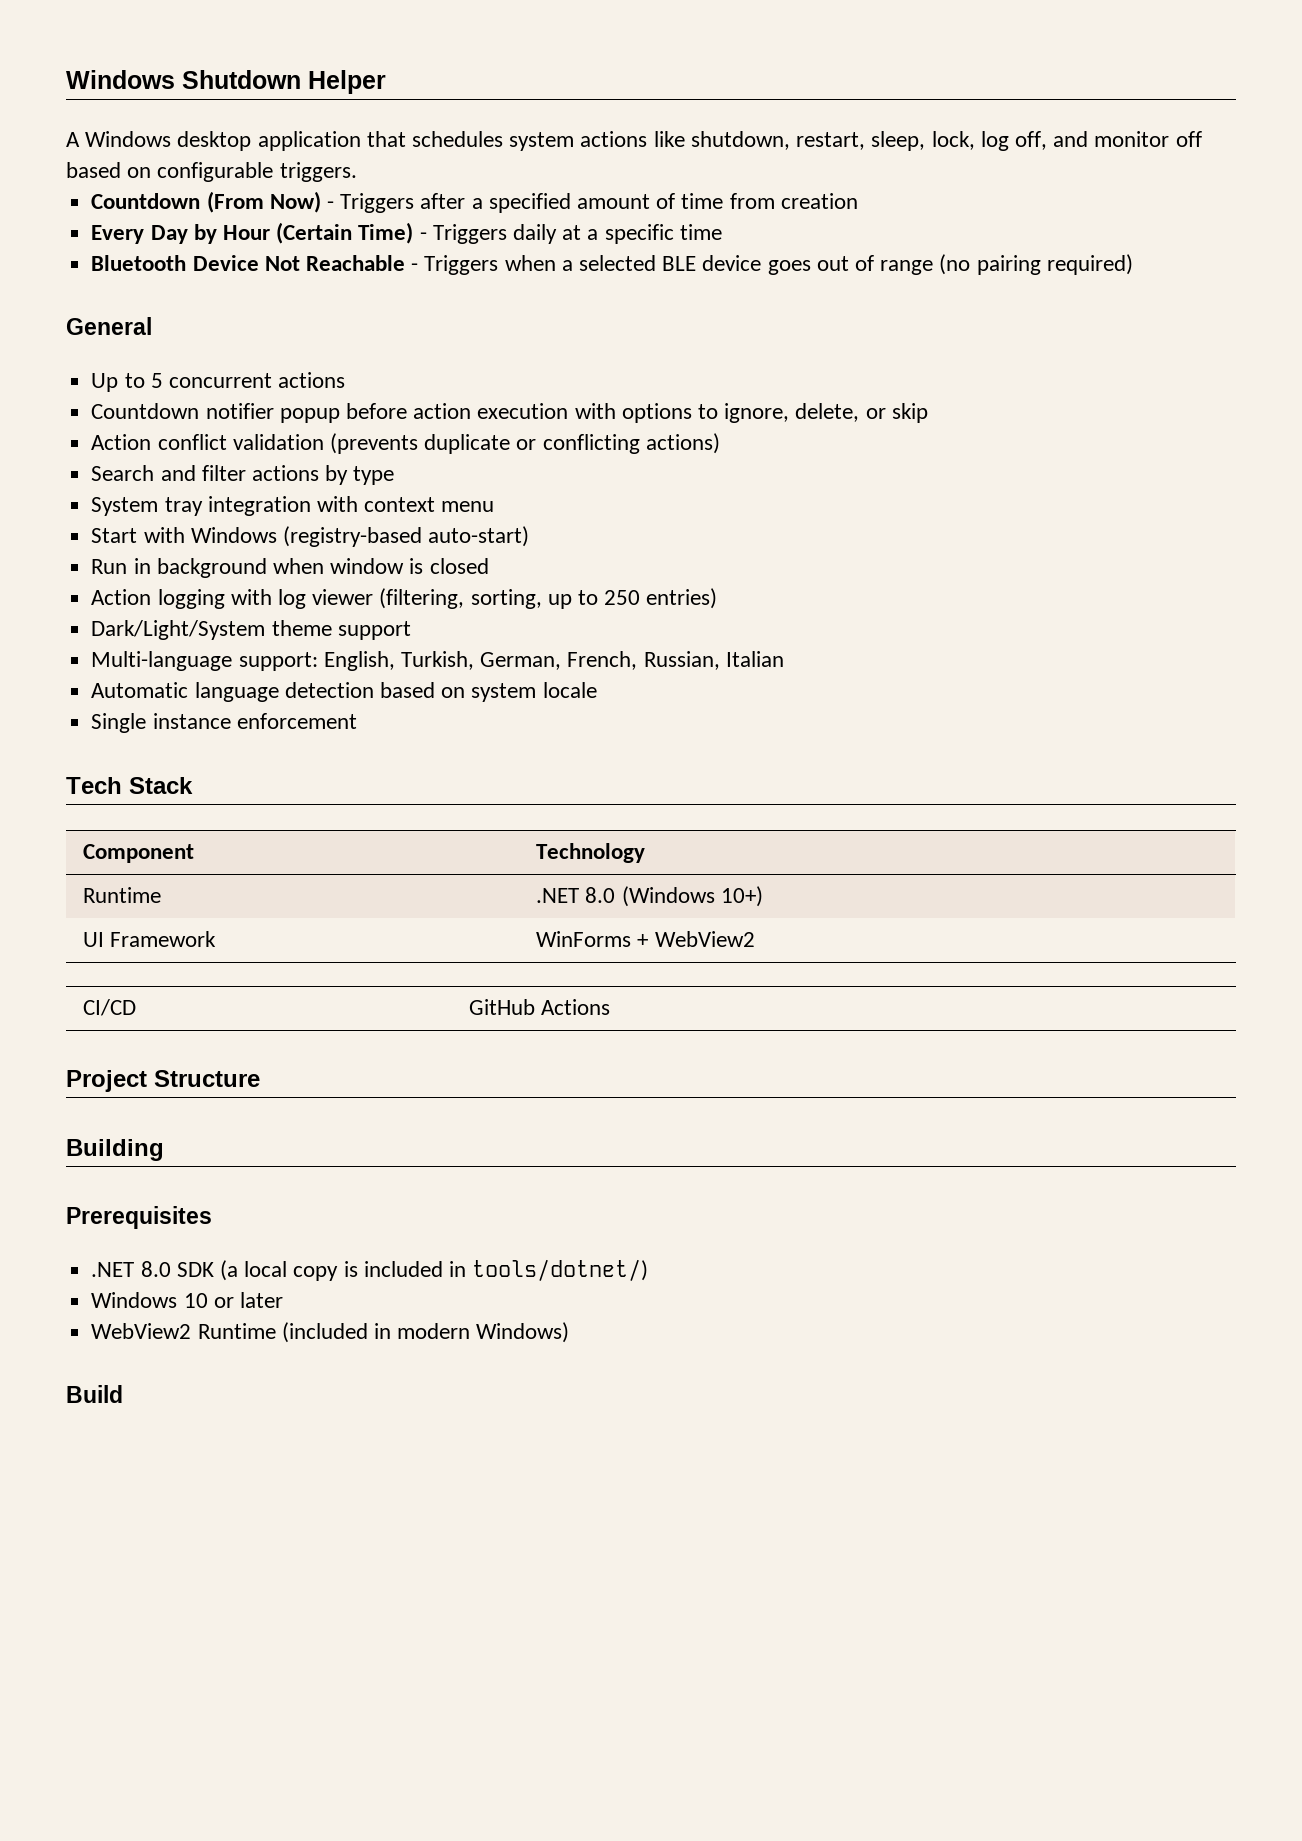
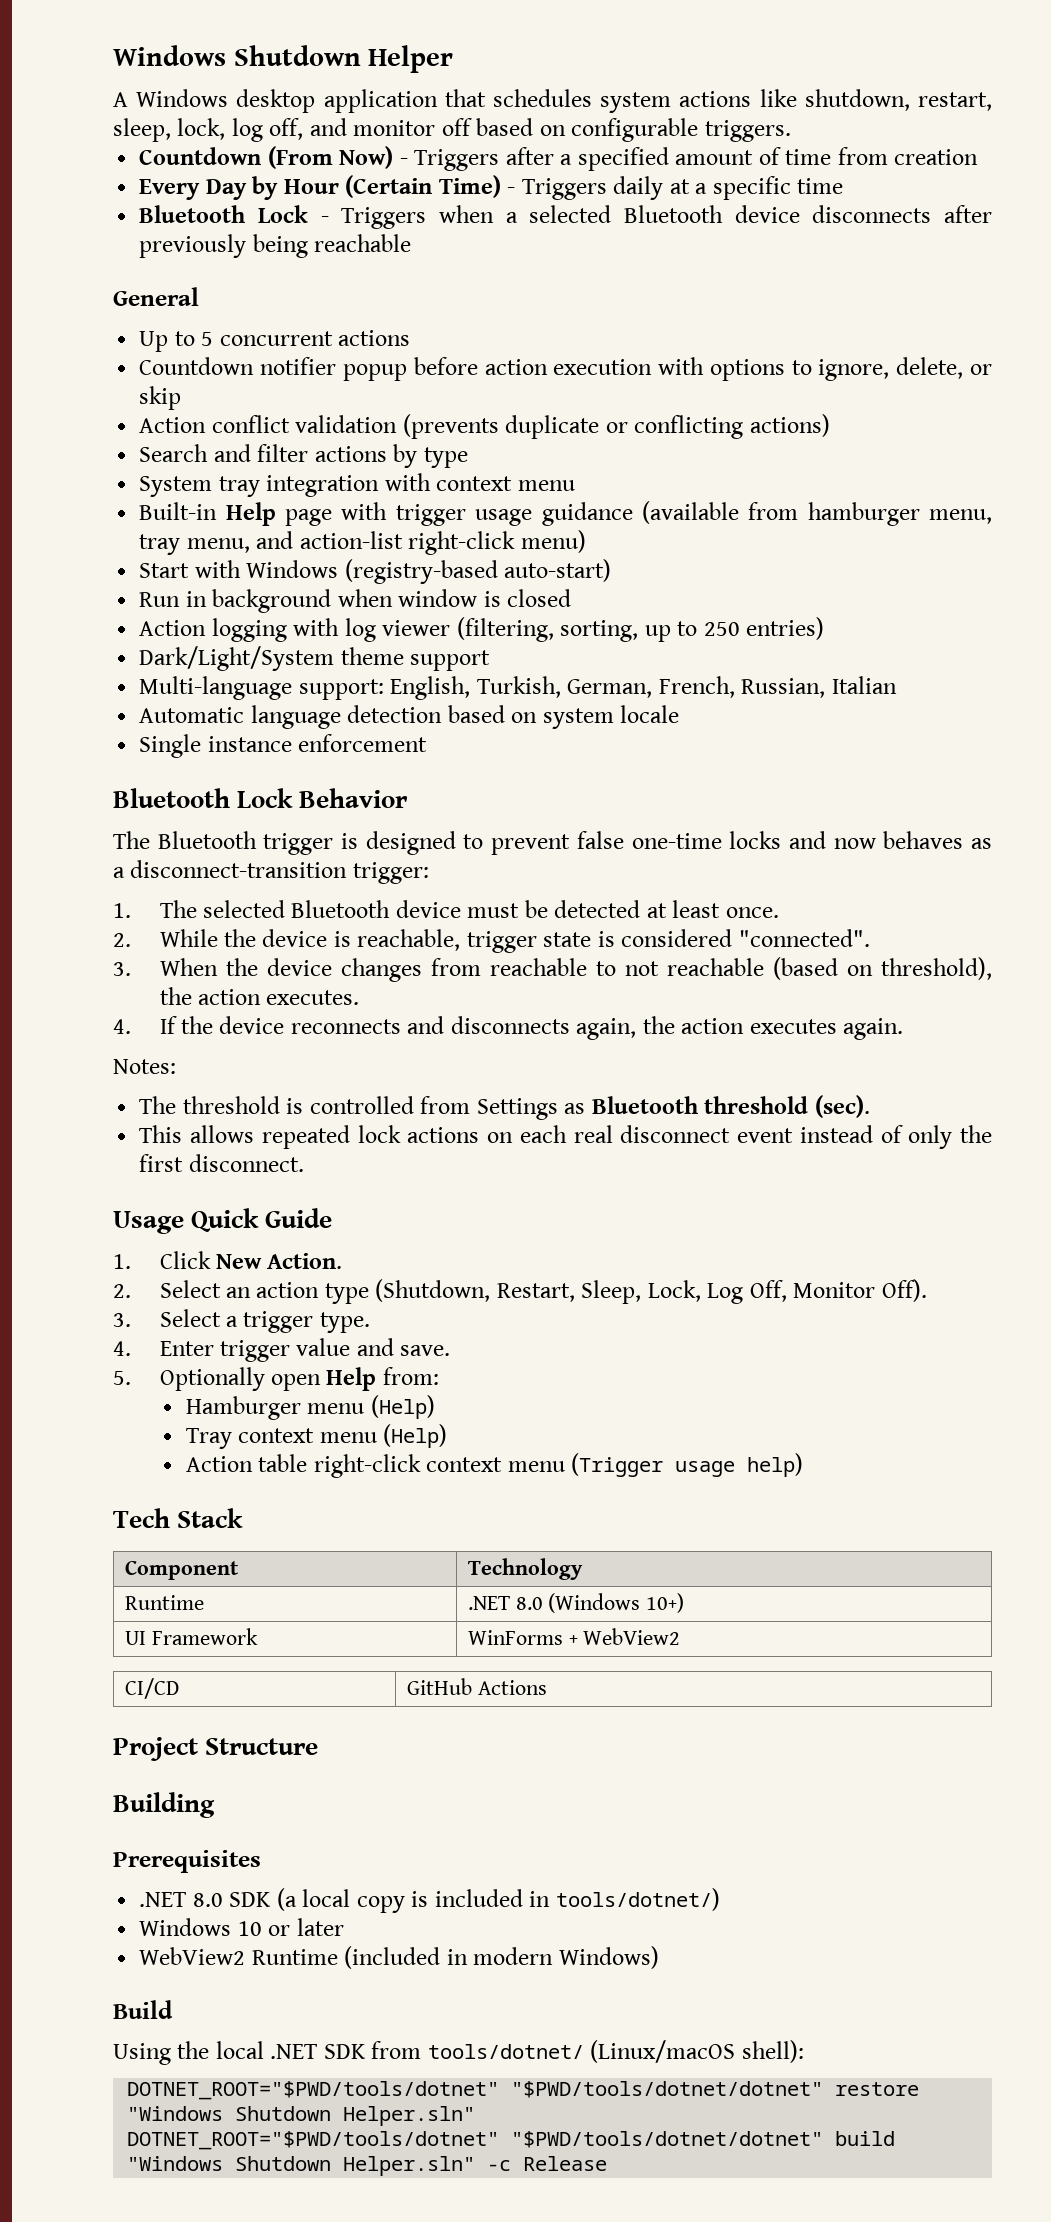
- Bluetooth Device Not Reachable - Triggers when a selected BLE device goes out of range (no pairing required)
+ Bluetooth Lock - Triggers when a selected Bluetooth device disconnects after previously being reachable
+ Built-in Help page with trigger usage guidance (available from hamburger menu, tray menu, and action-list right-click menu)
+ Bluetooth Lock Behavior
+ The Bluetooth trigger is designed to prevent false one-time locks and now behaves as a disconnect-transition trigger:
+ 1. The selected Bluetooth device must be detected at least once.
+ 2. While the device is reachable, trigger state is considered "connected".
+ 3. When the device changes from reachable to not reachable (based on threshold), the action executes.
+ 4. If the device reconnects and disconnects again, the action executes again.
+ Notes:
+ The threshold is controlled from Settings as Bluetooth threshold (sec).
+ This allows repeated lock actions on each real disconnect event instead of only the first disconnect.
+ Usage Quick Guide
+ 1. Click New Action.
+ 2. Select an action type (Shutdown, Restart, Sleep, Lock, Log Off, Monitor Off).
+ 3. Select a trigger type.
+ 4. Enter trigger value and save.
+ 5. Optionally open Help from:
+ Hamburger menu (Help)
+ Tray context menu (Help)
+ Action table right-click context menu (Trigger usage help)
+ Using the local .NET SDK from tools/dotnet/ (Linux/macOS shell):
+ DOTNET_ROOT="$PWD/tools/dotnet" "$PWD/tools/dotnet/dotnet" restore "Windows Shutdown Helper.sln"
+ DOTNET_ROOT="$PWD/tools/dotnet" "$PWD/tools/dotnet/dotnet" build "Windows Shutdown Helper.sln" -c Release

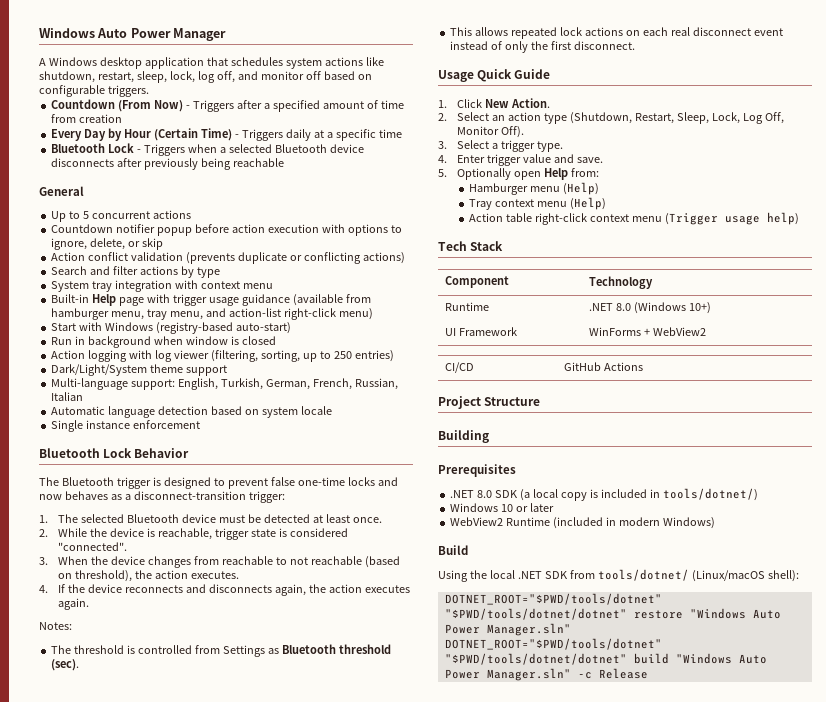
- Windows Shutdown Helper
+ Windows Auto Power Manager
- DOTNET_ROOT="$PWD/tools/dotnet" "$PWD/tools/dotnet/dotnet" restore "Windows Shutdown Helper.sln"
+ DOTNET_ROOT="$PWD/tools/dotnet" "$PWD/tools/dotnet/dotnet" restore "Windows Auto Power Manager.sln"
- DOTNET_ROOT="$PWD/tools/dotnet" "$PWD/tools/dotnet/dotnet" build "Windows Shutdown Helper.sln" -c Release
+ DOTNET_ROOT="$PWD/tools/dotnet" "$PWD/tools/dotnet/dotnet" build "Windows Auto Power Manager.sln" -c Release

